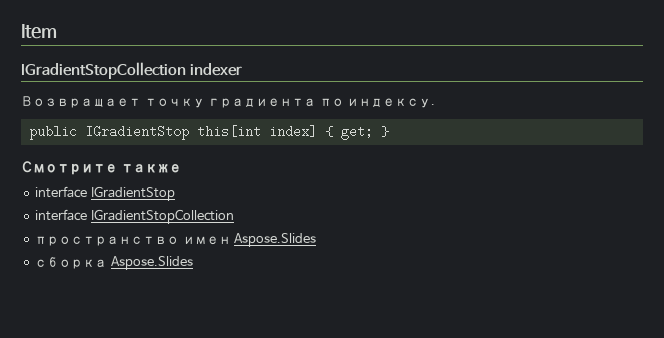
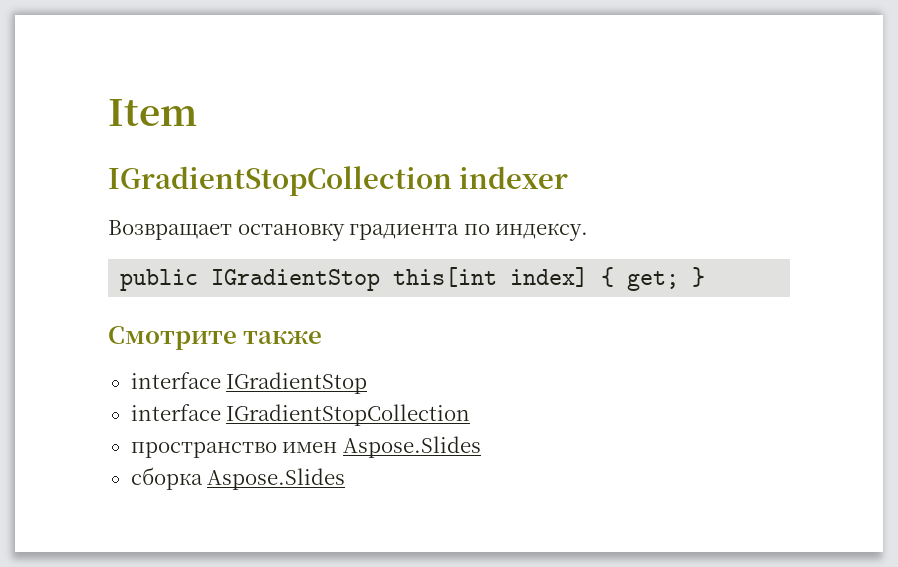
- Возвращает точку градиента по индексу.
+ Возвращает остановку градиента по индексу.

